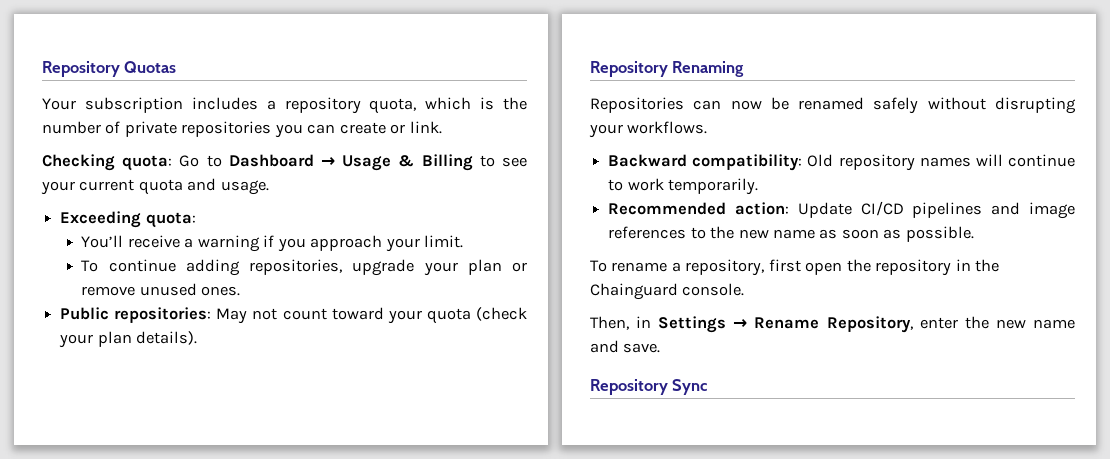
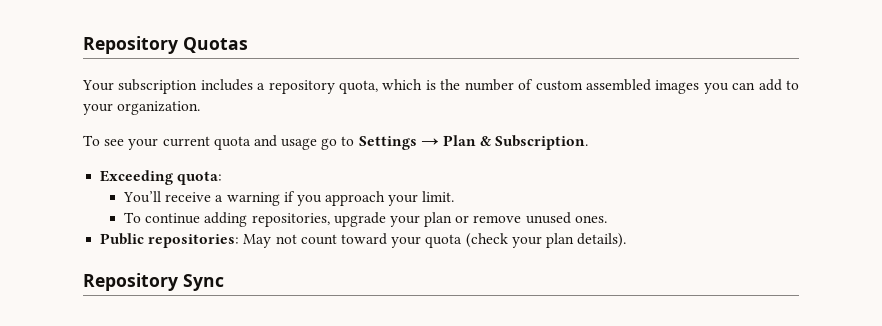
- Your subscription includes a repository quota, which is the number of private repositories you can create or link.
- Checking quota: Go to Dashboard → Usage & Billing to see your current quota and usage.
+ Your subscription includes a repository quota, which is the number of custom assembled images you can add to your organization.
+ To see your current quota and usage go to Settings → Plan & Subscription.
- Repository Renaming
- Repositories can now be renamed safely without disrupting your workflows.
- Backward compatibility: Old repository names will continue to work temporarily.
- Recommended action: Update CI/CD pipelines and image references to the new name as soon as possible.
- To rename a repository, first open the repository in the Chainguard console.
- Then, in Settings → Rename Repository, enter the new name and save.

